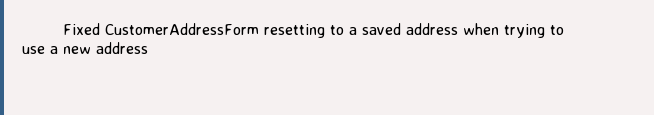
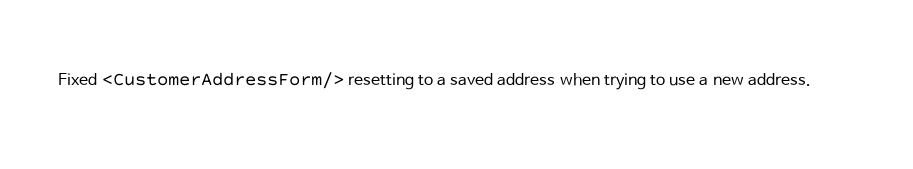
- Fixed CustomerAddressForm resetting to a saved address when trying to use a new address
+ Fixed <CustomerAddressForm/> resetting to a saved address when trying to use a new address.

